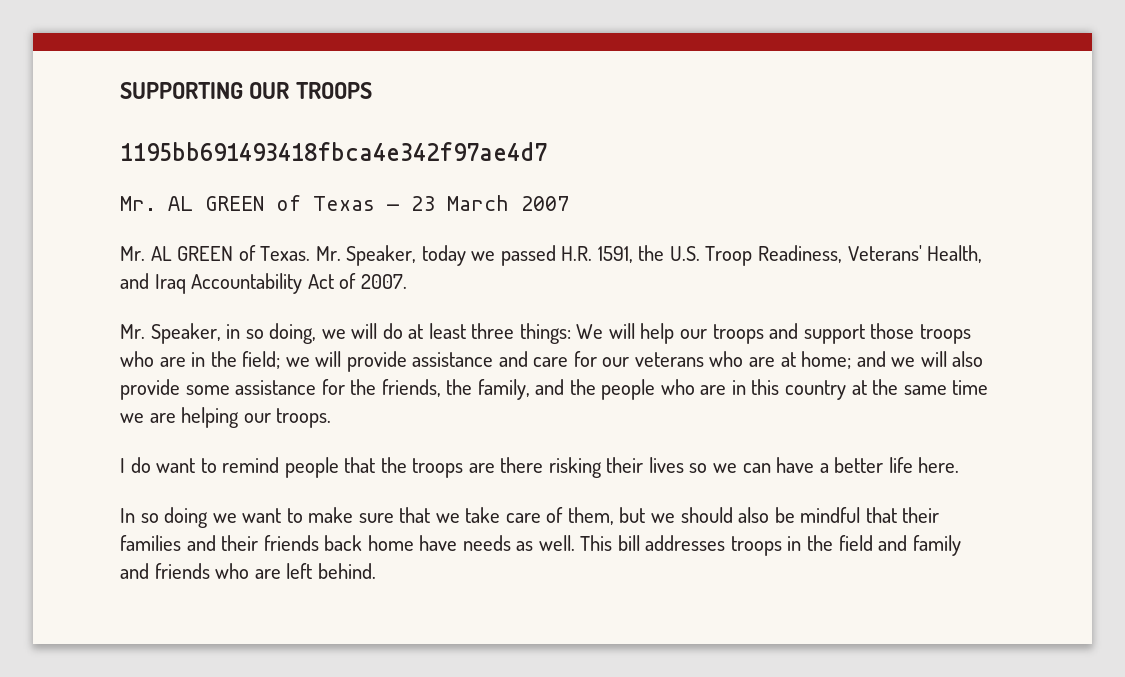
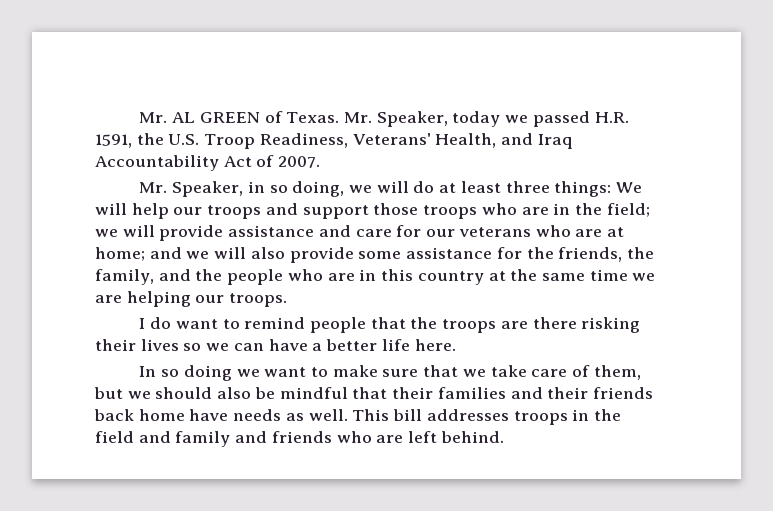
- SUPPORTING OUR TROOPS
- 1195bb691493418fbca4e342f97ae4d7
- Mr. AL GREEN of Texas — 23 March 2007

